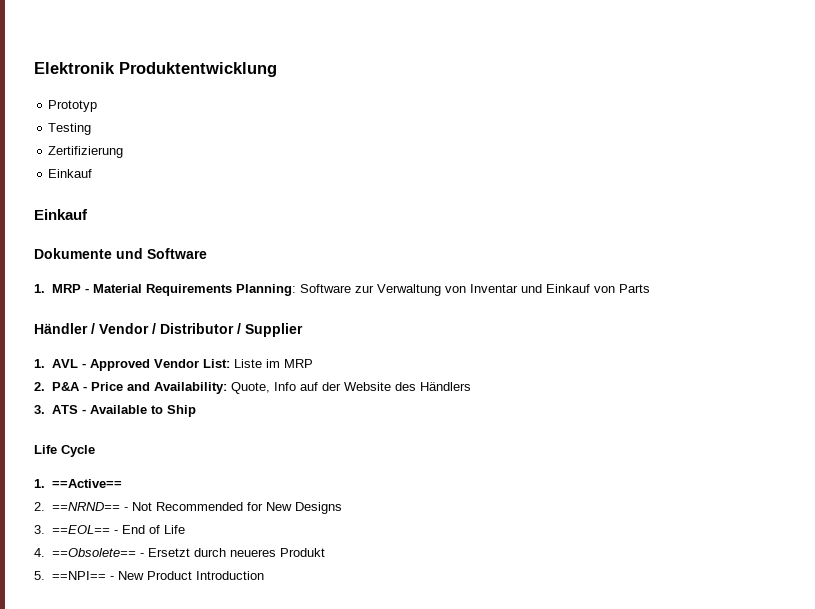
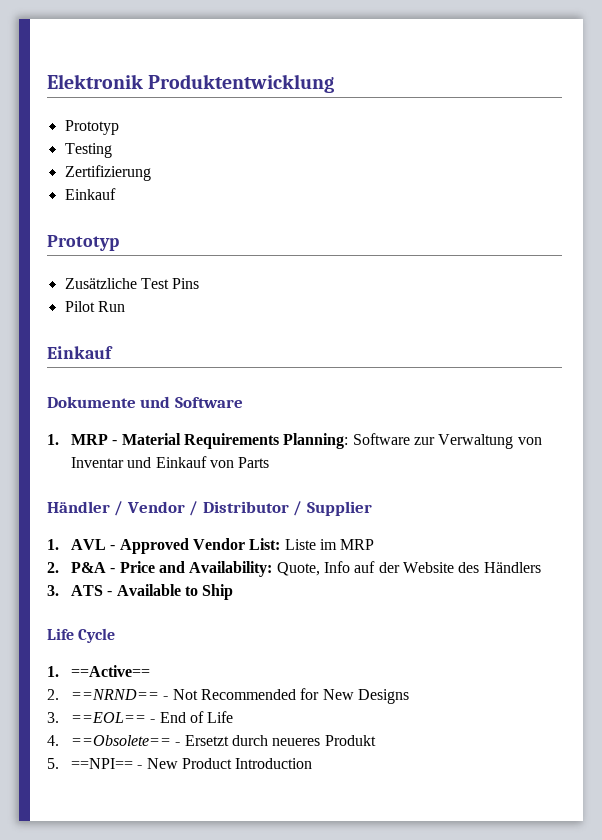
  Zertifizierung
  Einkauf
+ Prototyp
+ Zusätzliche Test Pins
+ Pilot Run

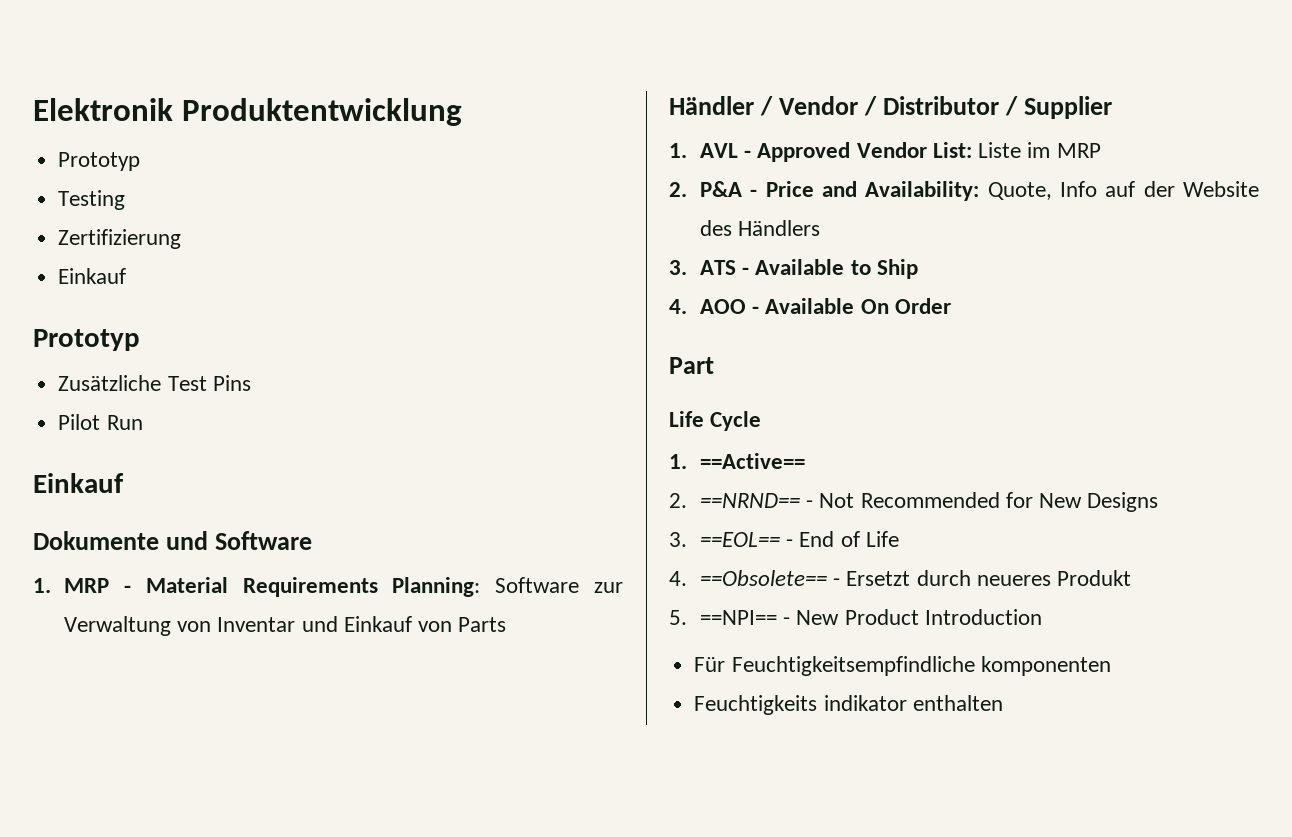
+ 4. AOO - Available On Order
+ Part
+ Für Feuchtigkeitsempfindliche komponenten
+ Feuchtigkeits indikator enthalten

